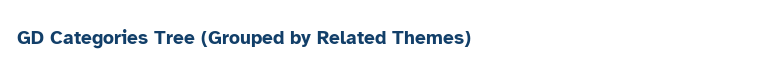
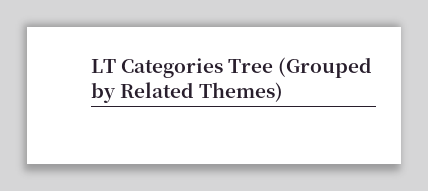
- GD Categories Tree (Grouped by Related Themes)
+ LT Categories Tree (Grouped by Related Themes)

